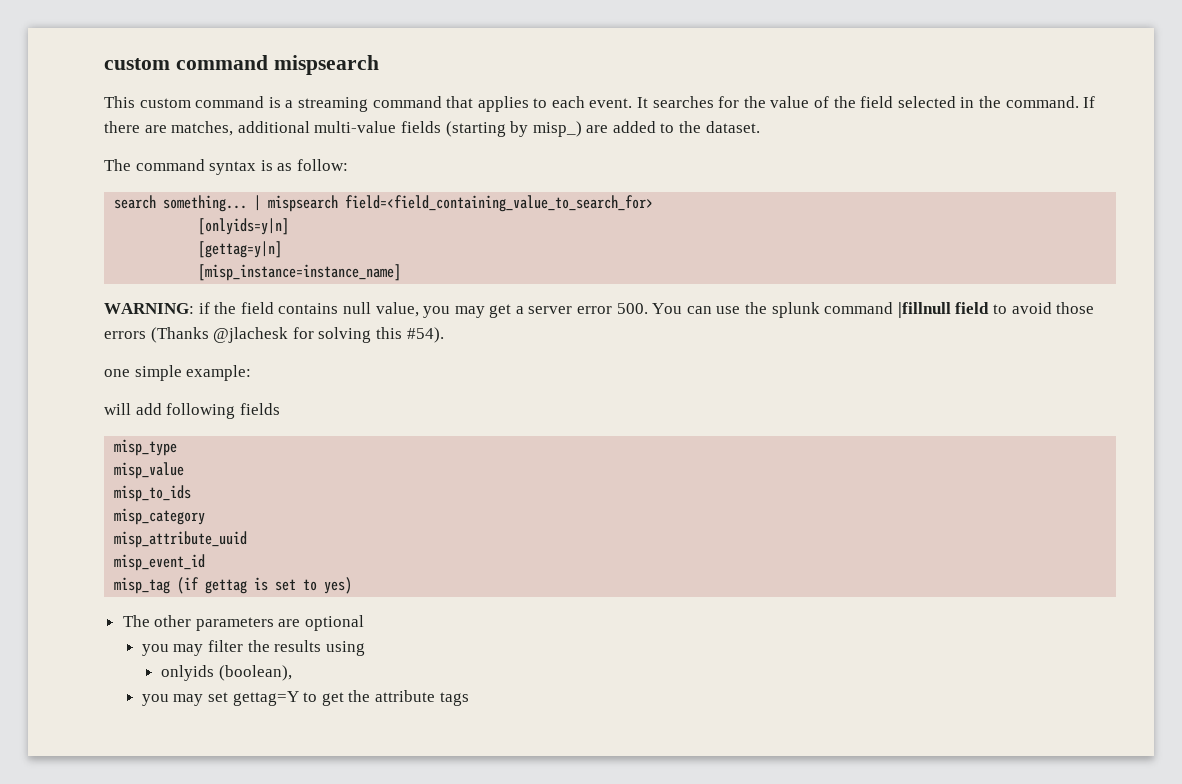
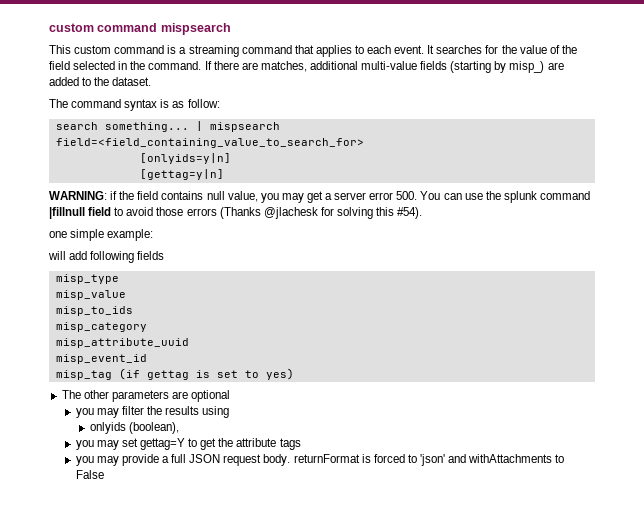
- [misp_instance=instance_name]
+ you may provide a full JSON request body. returnFormat is forced to 'json' and withAttachments to False

